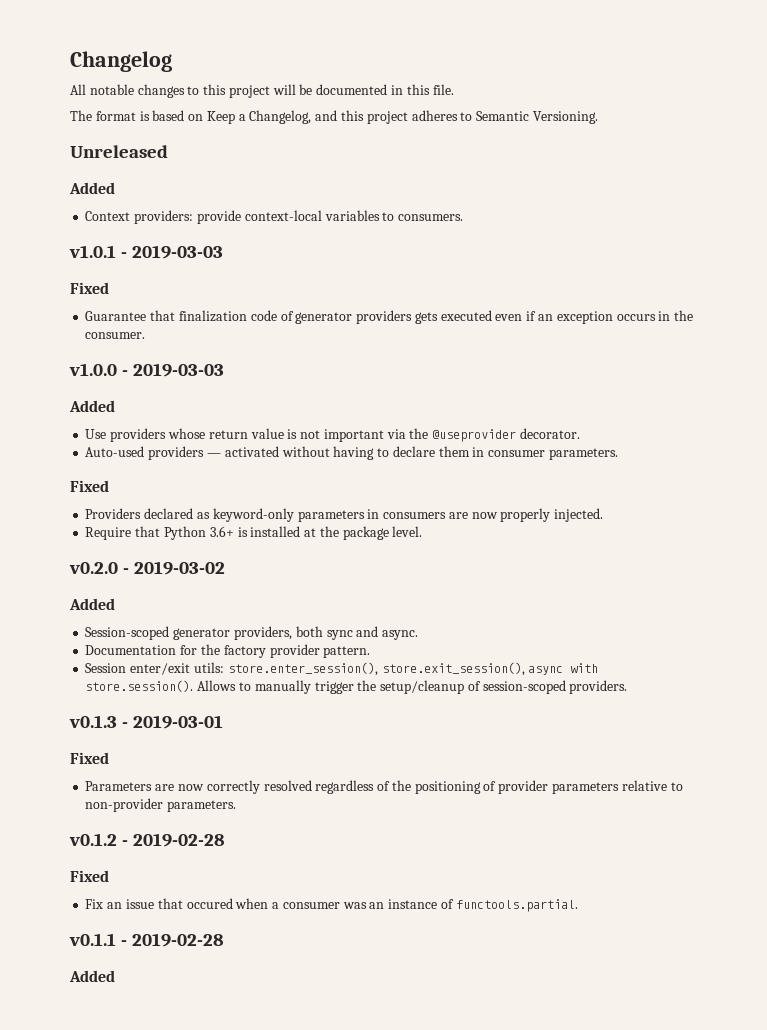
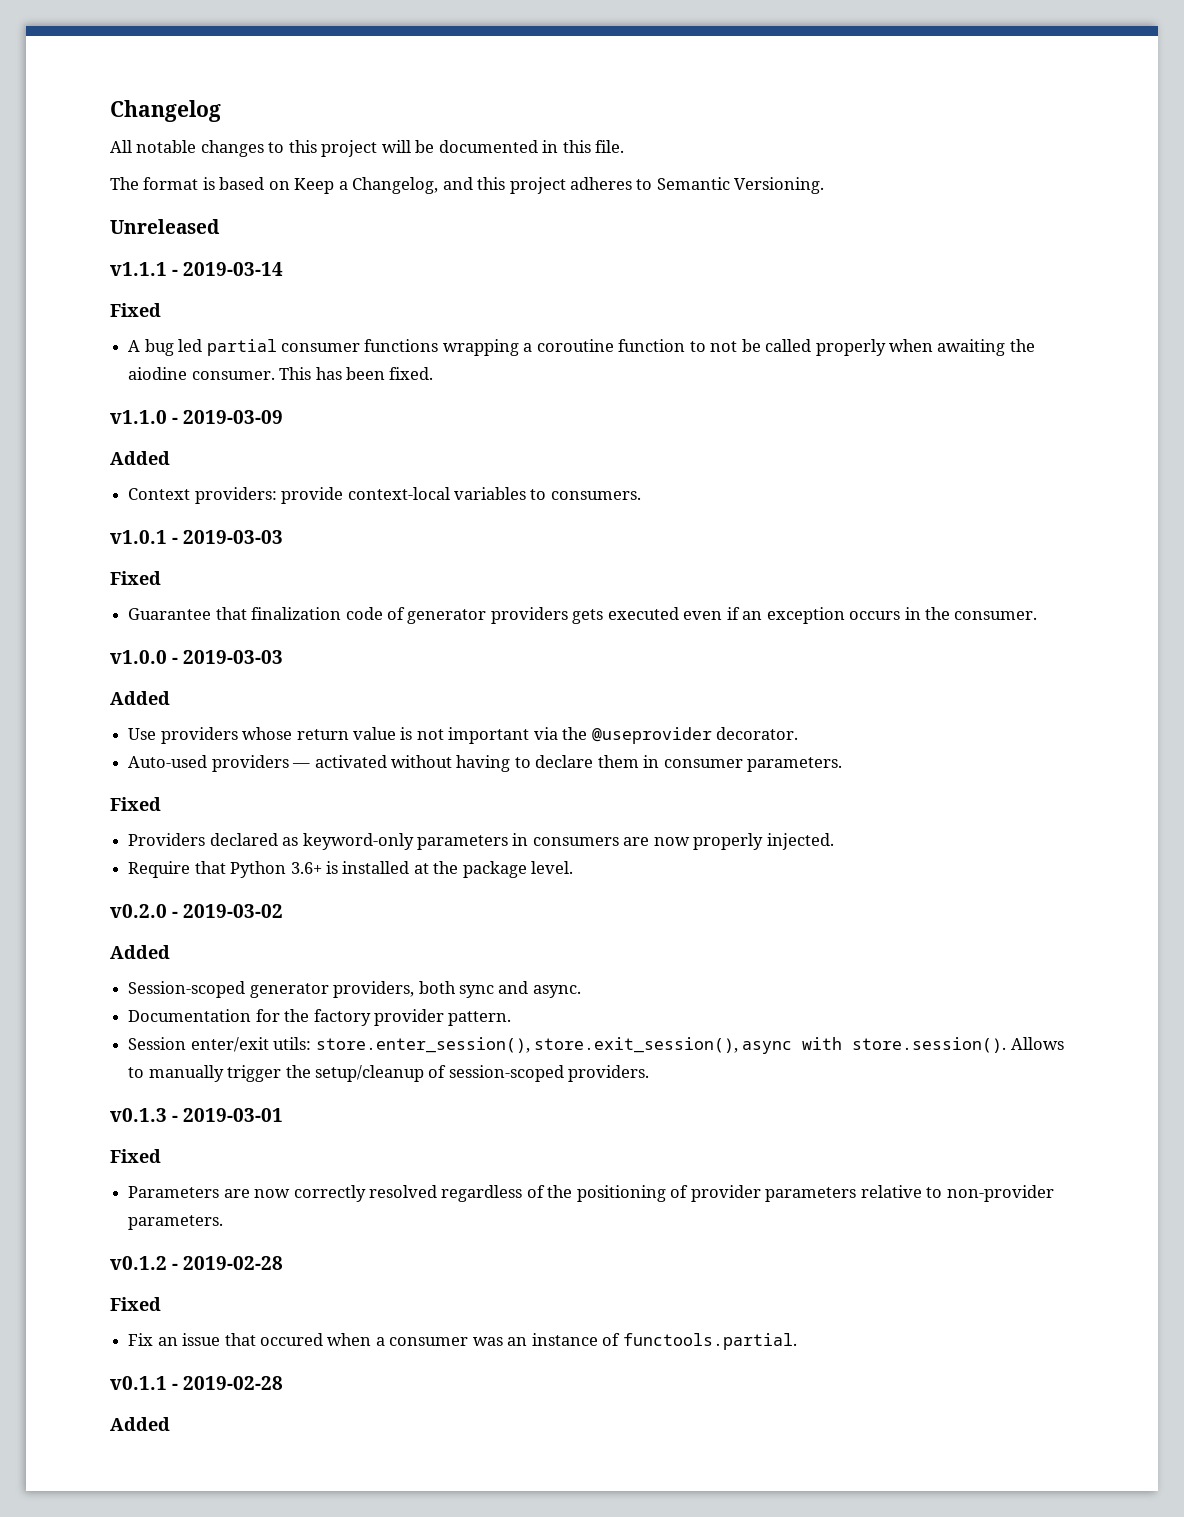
+ v1.1.1 - 2019-03-14
+ Fixed
+ A bug led partial consumer functions wrapping a coroutine function to not be called properly when awaiting the aiodine consumer. This has been fixed.
+ v1.1.0 - 2019-03-09

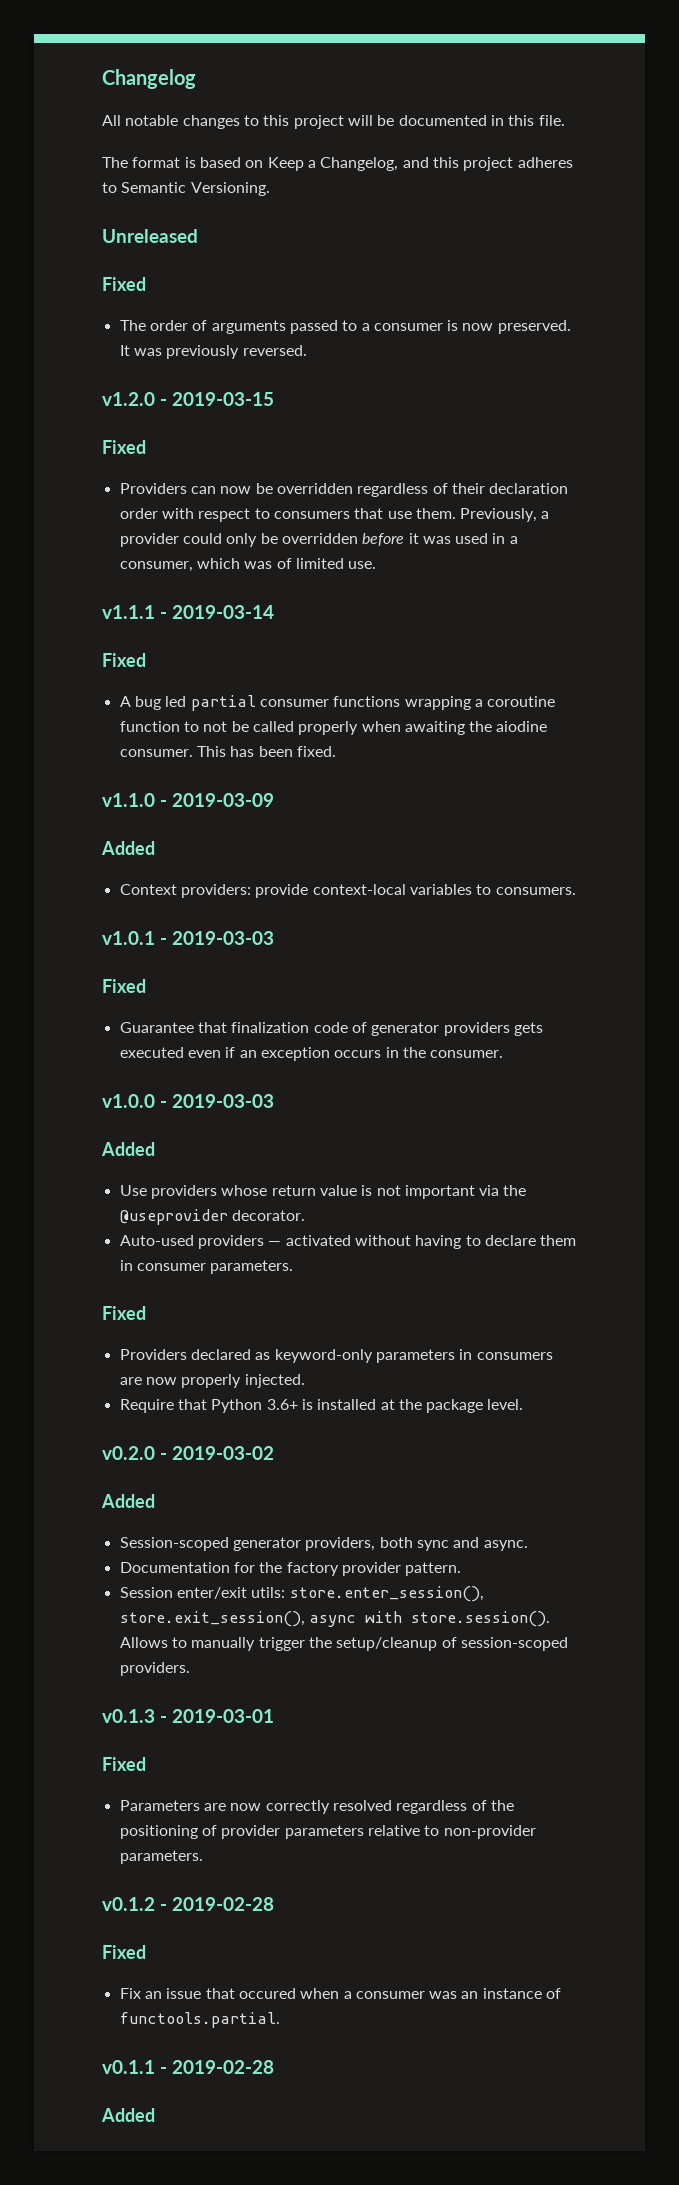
  Unreleased
+ Fixed
+ The order of arguments passed to a consumer is now preserved. It was previously reversed.
+ v1.2.0 - 2019-03-15
+ Fixed
+ Providers can now be overridden regardless of their declaration order with respect to consumers that use them. Previously, a provider could only be overridden before it was used in a consumer, which was of limited use.

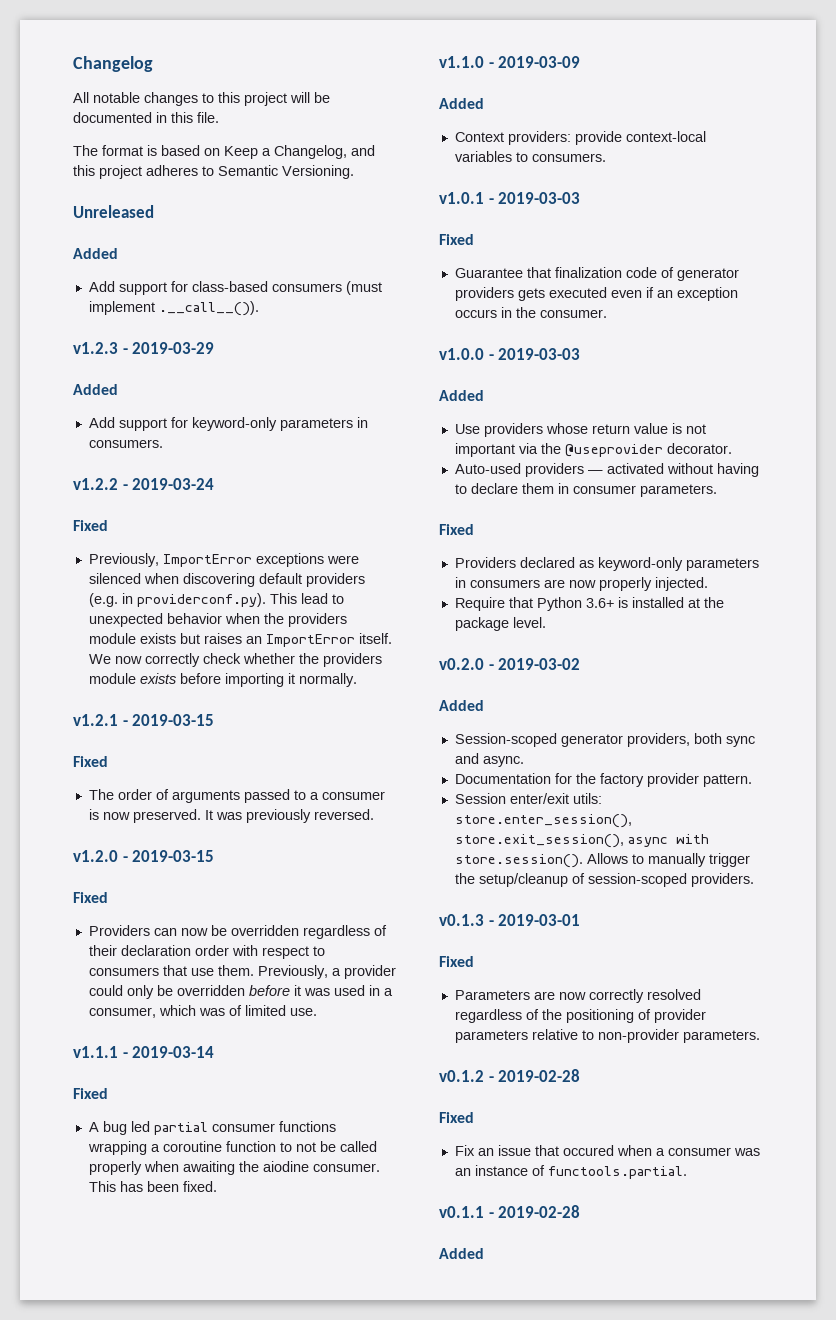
  Unreleased
+ Added
+ Add support for class-based consumers (must implement .__call__()).
+ v1.2.3 - 2019-03-29
+ Added
+ Add support for keyword-only parameters in consumers.
+ v1.2.2 - 2019-03-24
+ Fixed
+ Previously, ImportError exceptions were silenced when discovering default providers (e.g. in providerconf.py). This lead to unexpected behavior when the providers module exists but raises an ImportError itself. We now correctly check whether the providers module exists before importing it normally.
+ v1.2.1 - 2019-03-15

